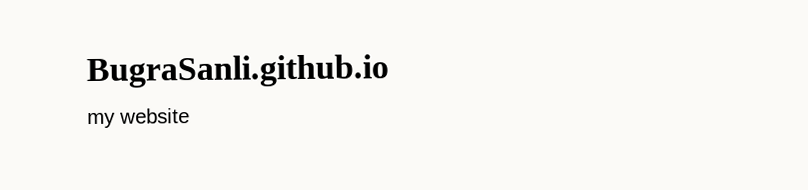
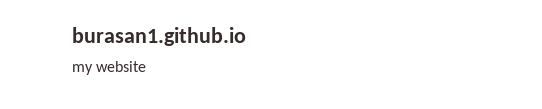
- BugraSanli.github.io
+ burasan1.github.io

